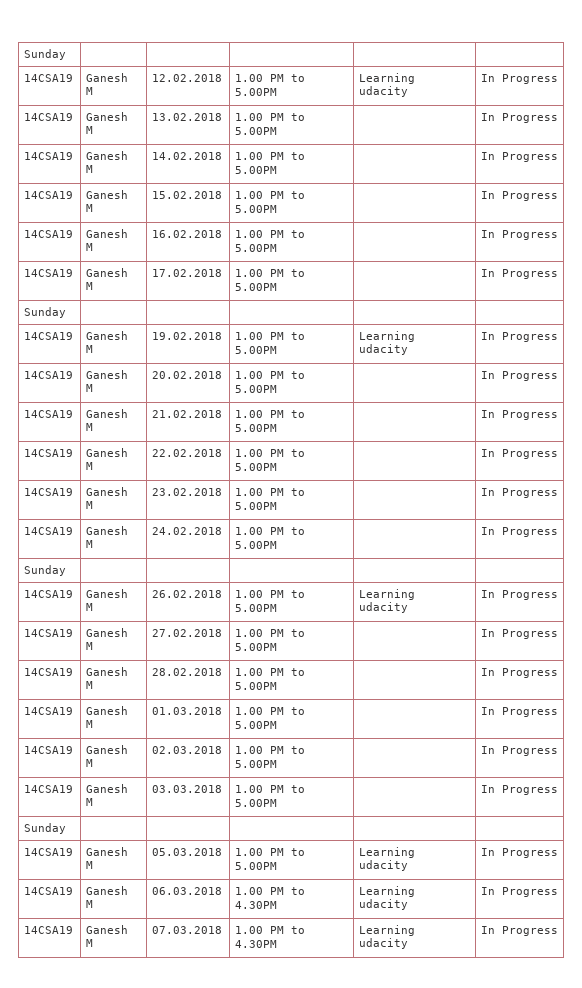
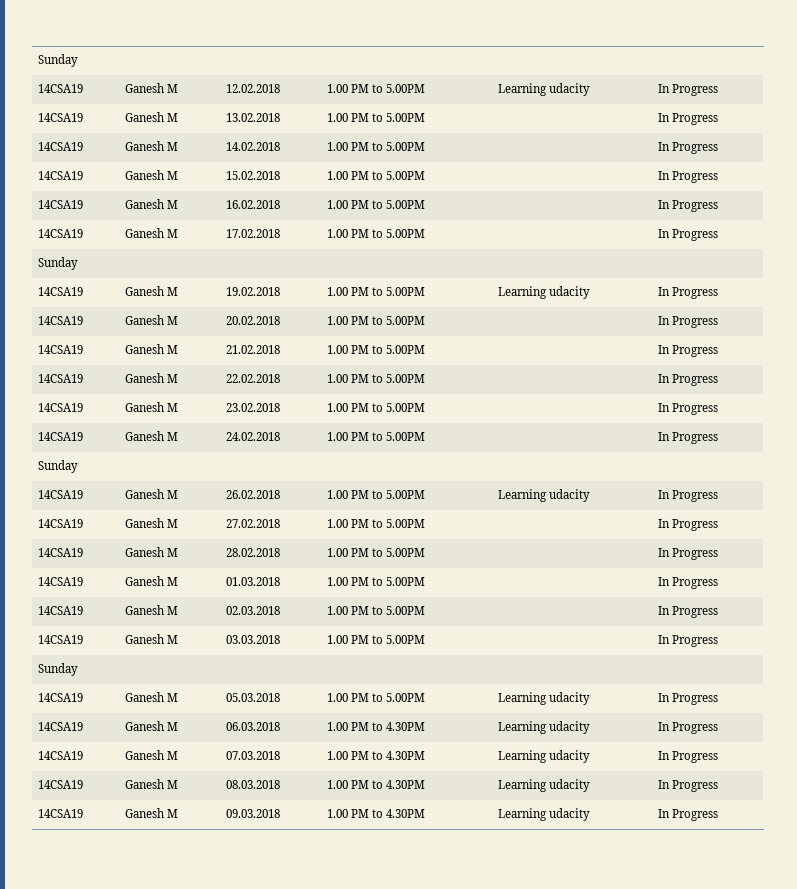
+ 14CSA19 | Ganesh M | 08.03.2018 | 1.00 PM to 4.30PM | Learning udacity | In Progress
+ 14CSA19 | Ganesh M | 09.03.2018 | 1.00 PM to 4.30PM | Learning udacity | In Progress

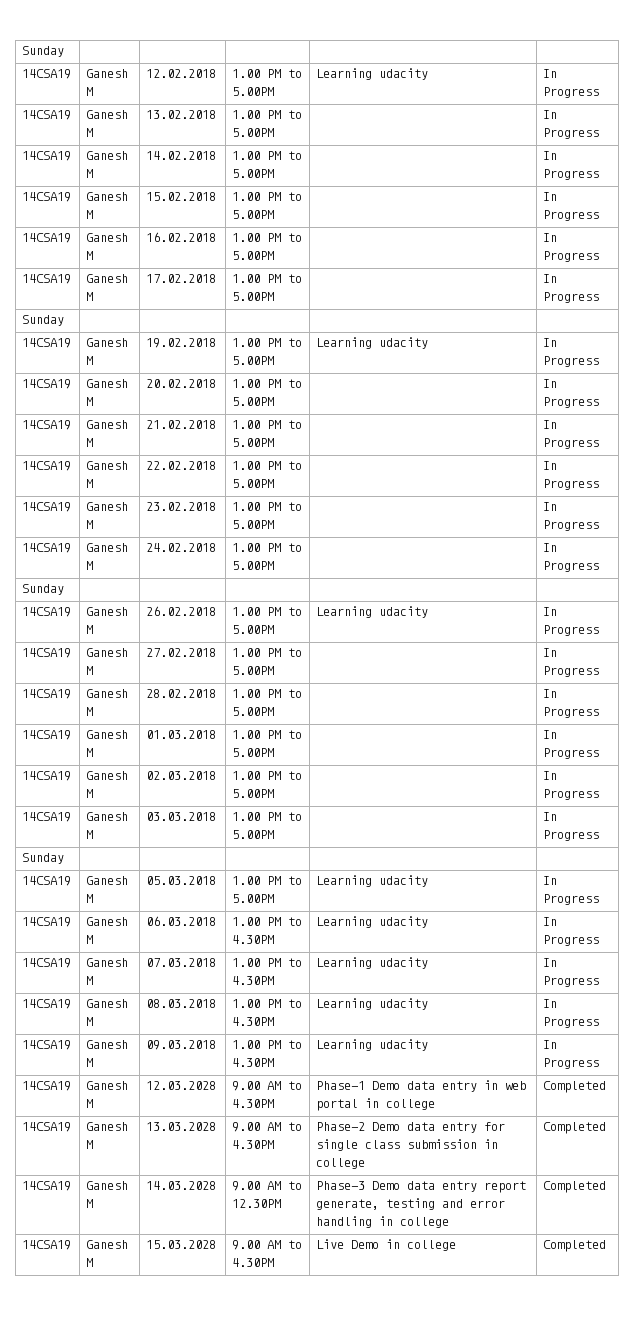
+ 14CSA19 | Ganesh M | 12.03.2028 | 9.00 AM to 4.30PM | Phase-1 Demo data entry in web portal in college | Completed
+ 14CSA19 | Ganesh M | 13.03.2028 | 9.00 AM to 4.30PM | Phase-2 Demo data entry for single class submission in college | Completed
+ 14CSA19 | Ganesh M | 14.03.2028 | 9.00 AM to 12.30PM | Phase-3 Demo data entry report generate, testing and error handling in college | Completed
+ 14CSA19 | Ganesh M | 15.03.2028 | 9.00 AM to 4.30PM | Live Demo in college | Completed

